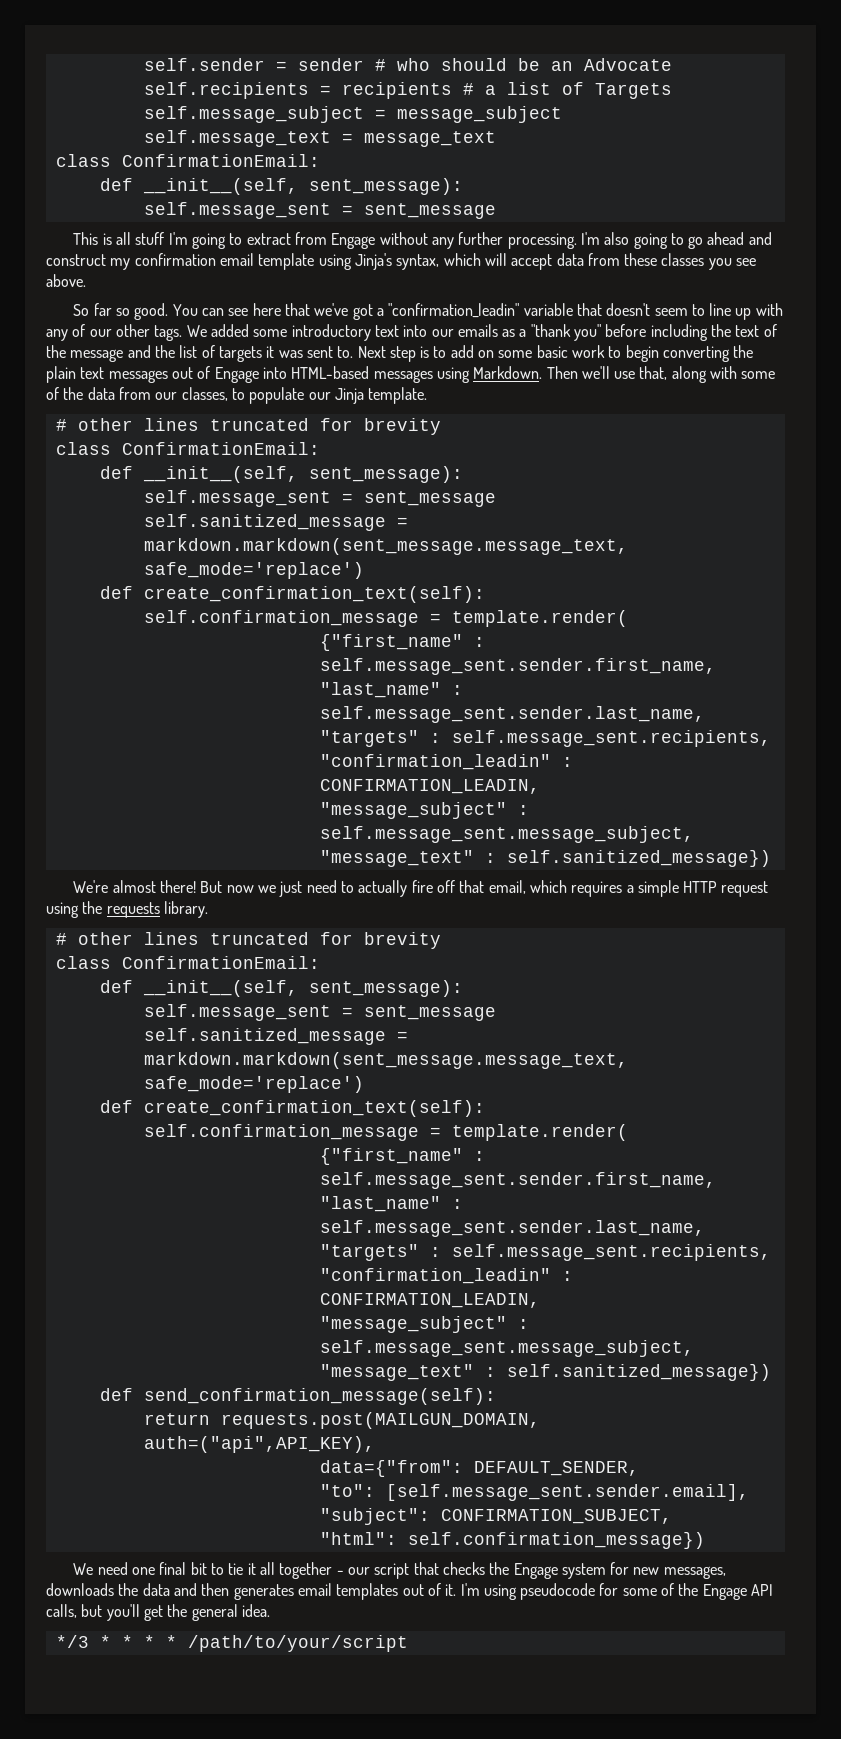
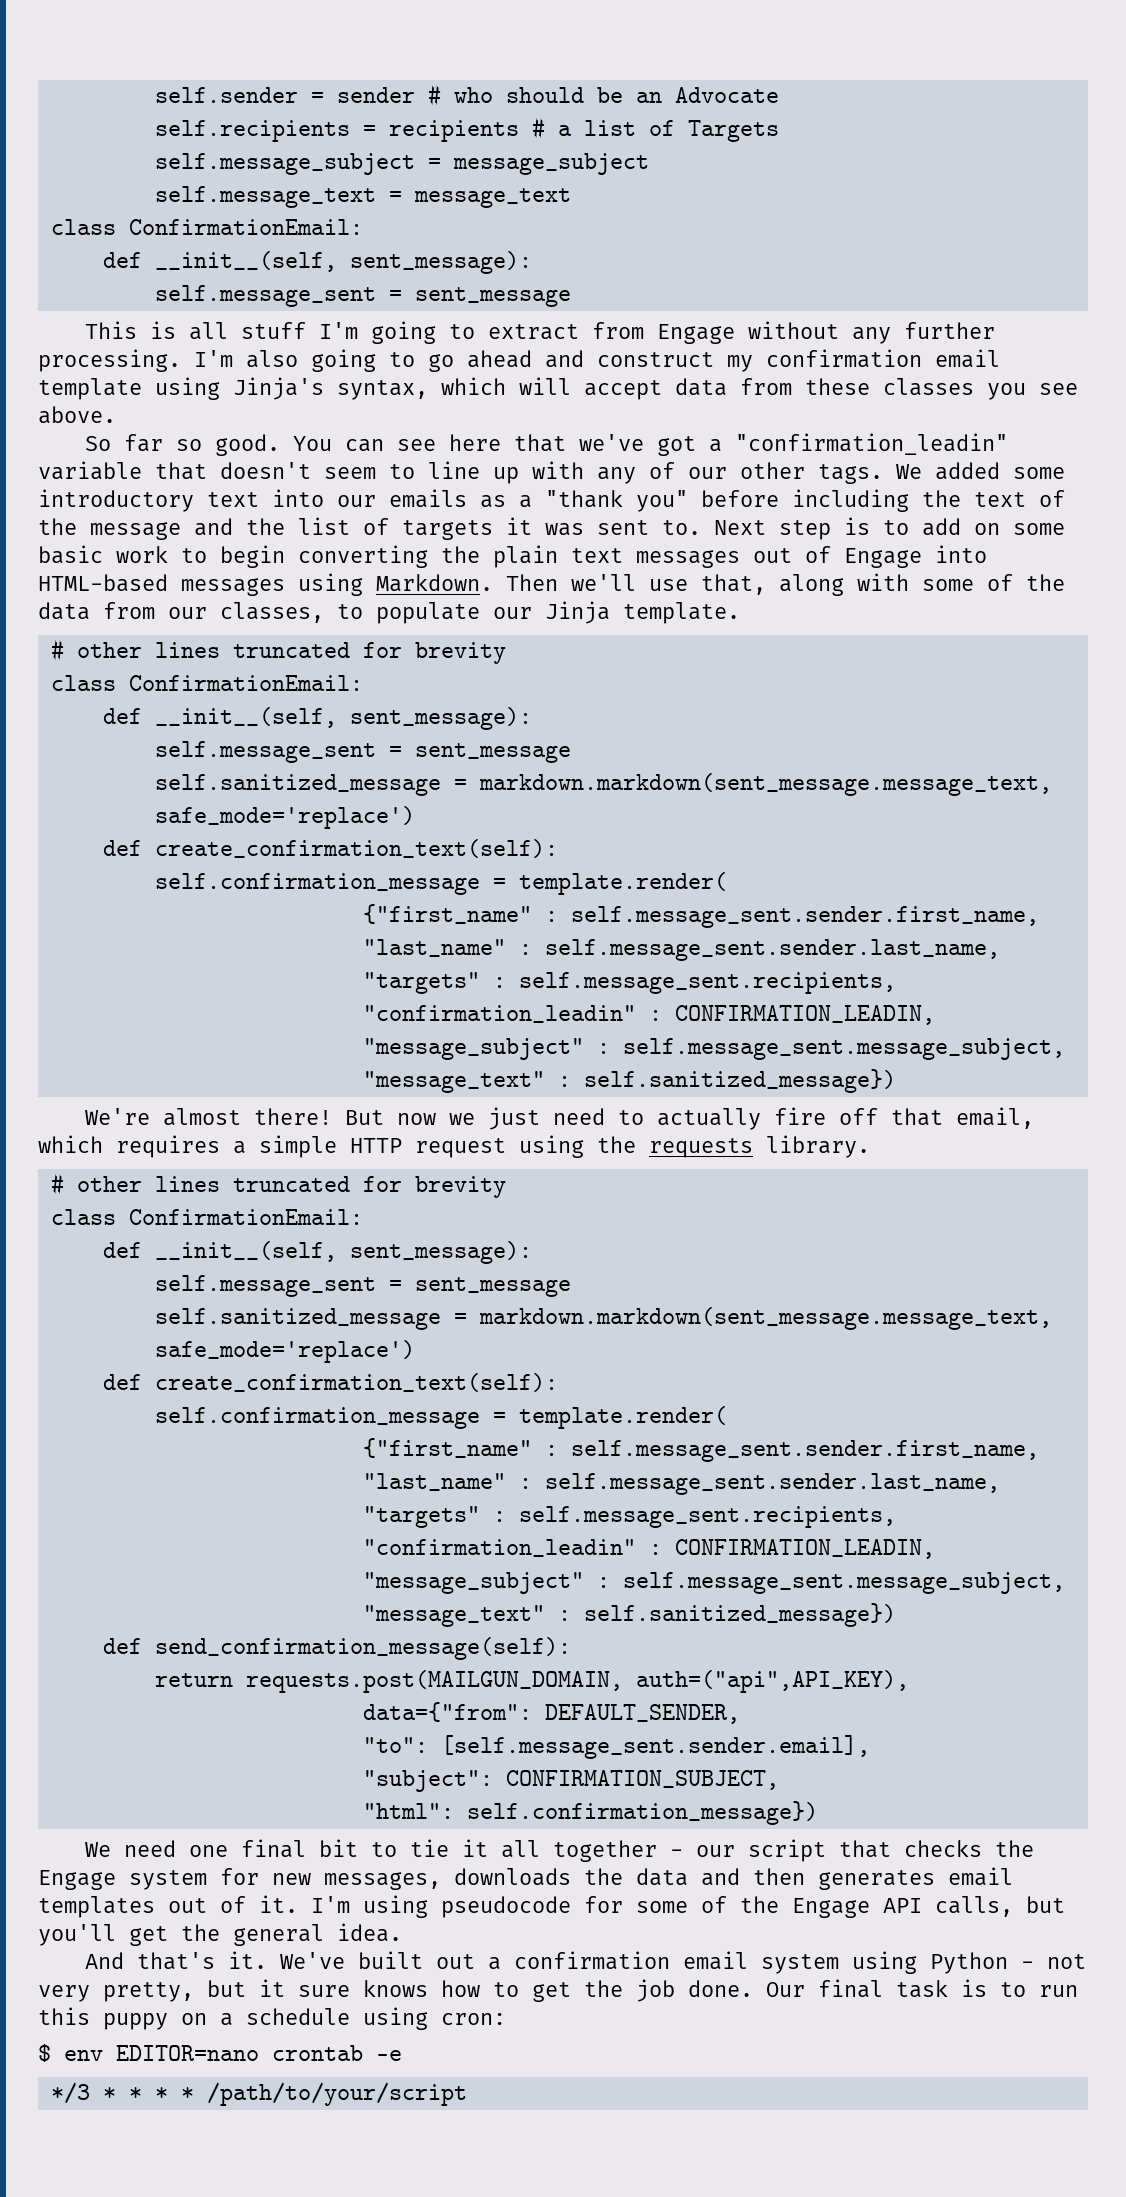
+ And that's it. We've built out a confirmation email system using Python - not very pretty, but it sure knows how to get the job done. Our final task is to run this puppy on a schedule using cron:
+ $ env EDITOR=nano crontab -e

